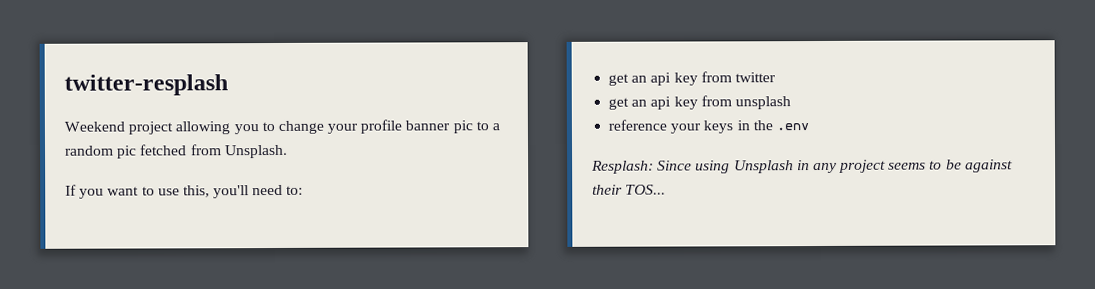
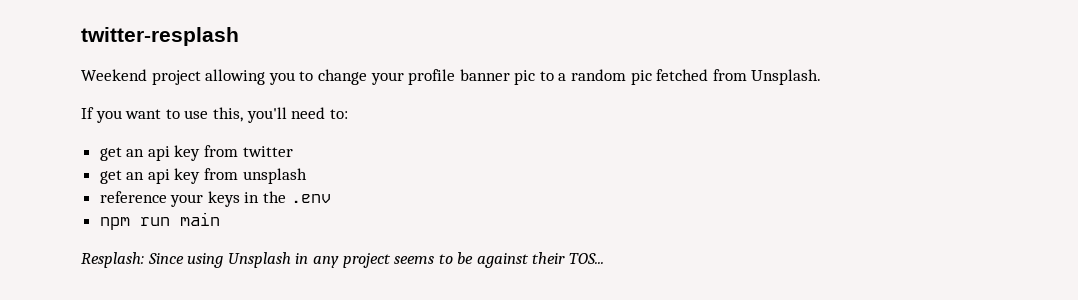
+ npm run main

